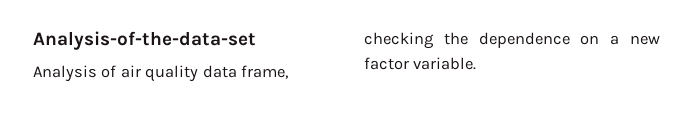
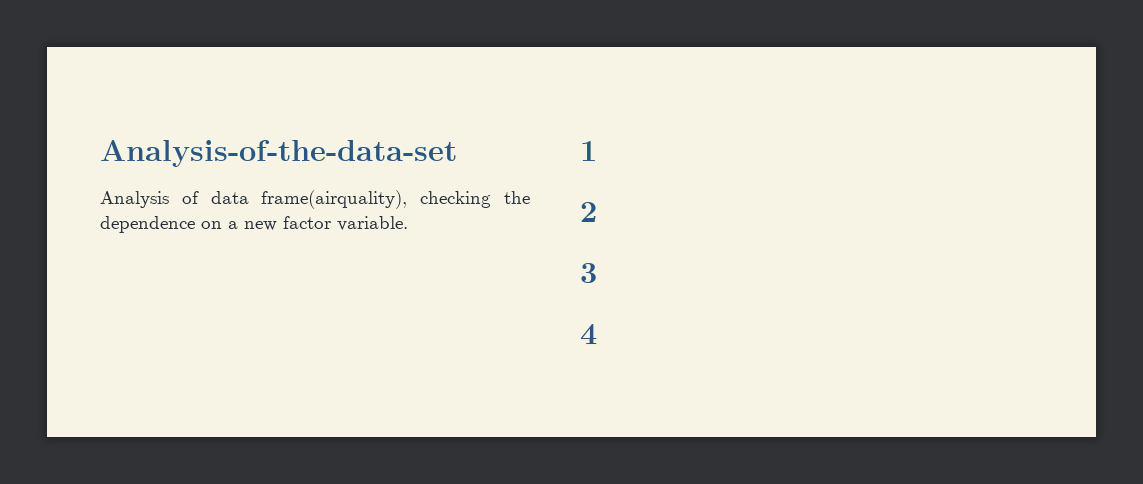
- Analysis of air quality data frame, checking the dependence on a new factor variable.
+ Analysis of data frame(airquality), checking the dependence on a new factor variable.
+ 1
+ 2
+ 3
+ 4

